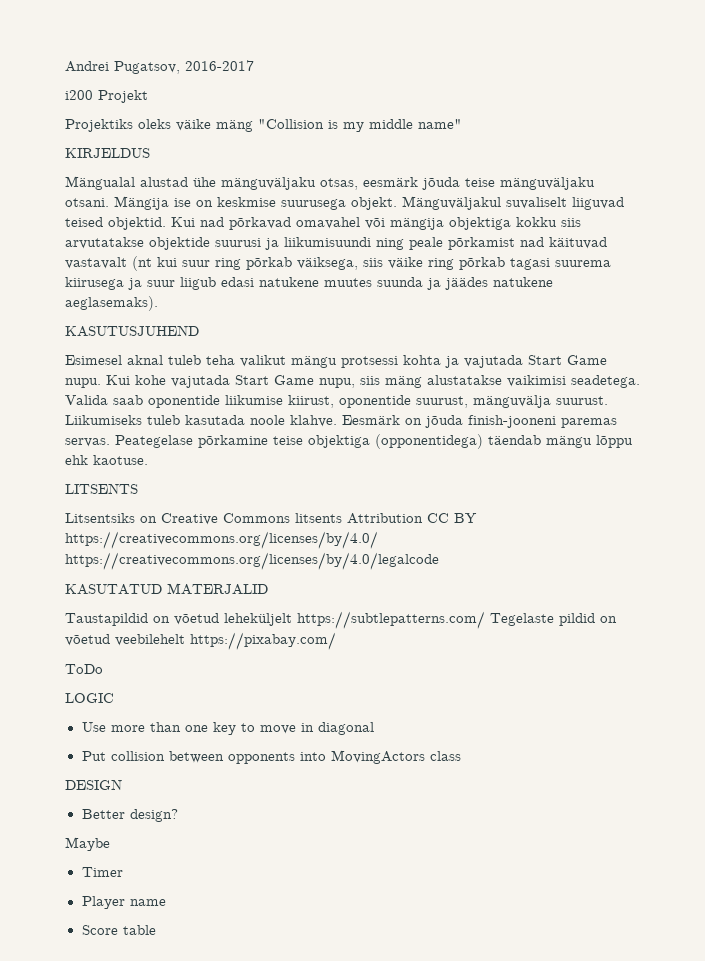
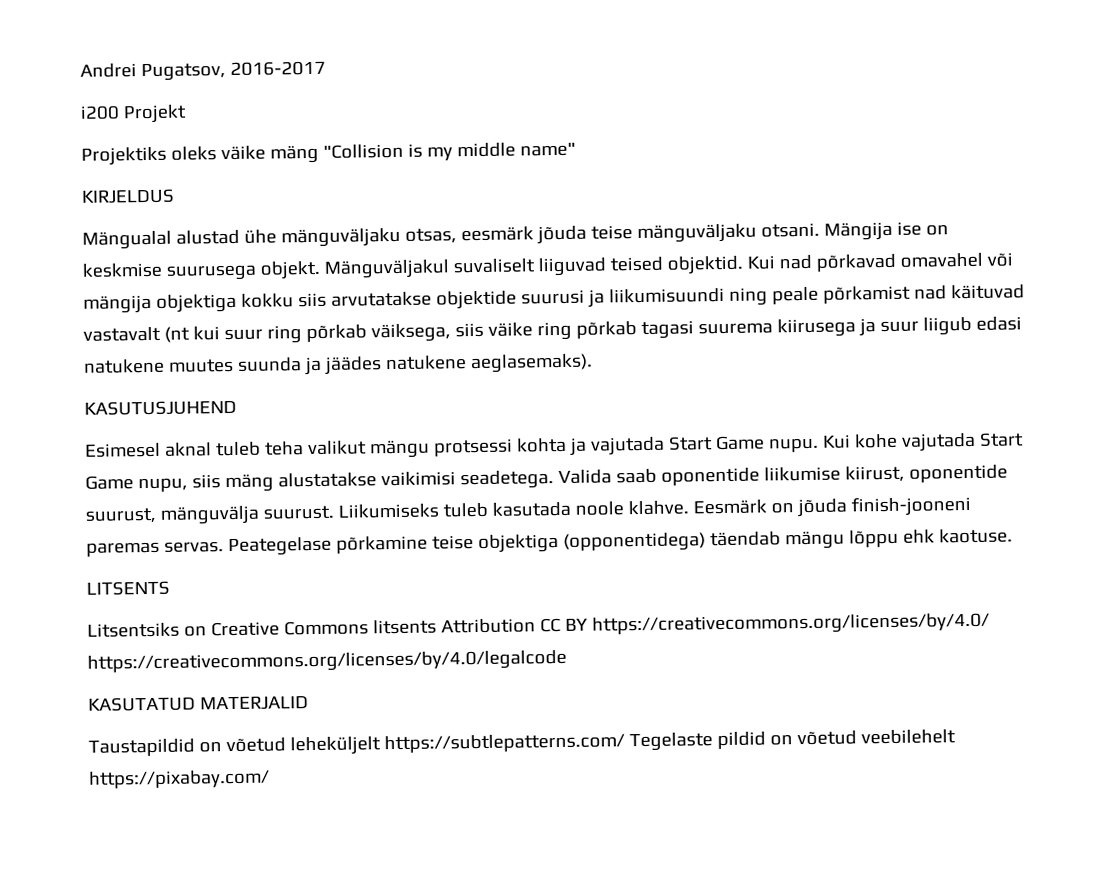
- ToDo
- LOGIC
- Use more than one key to move in diagonal
- Put collision between opponents into MovingActors class
- DESIGN
- Better design?
- Maybe
- Timer
- Player name
- Score table

